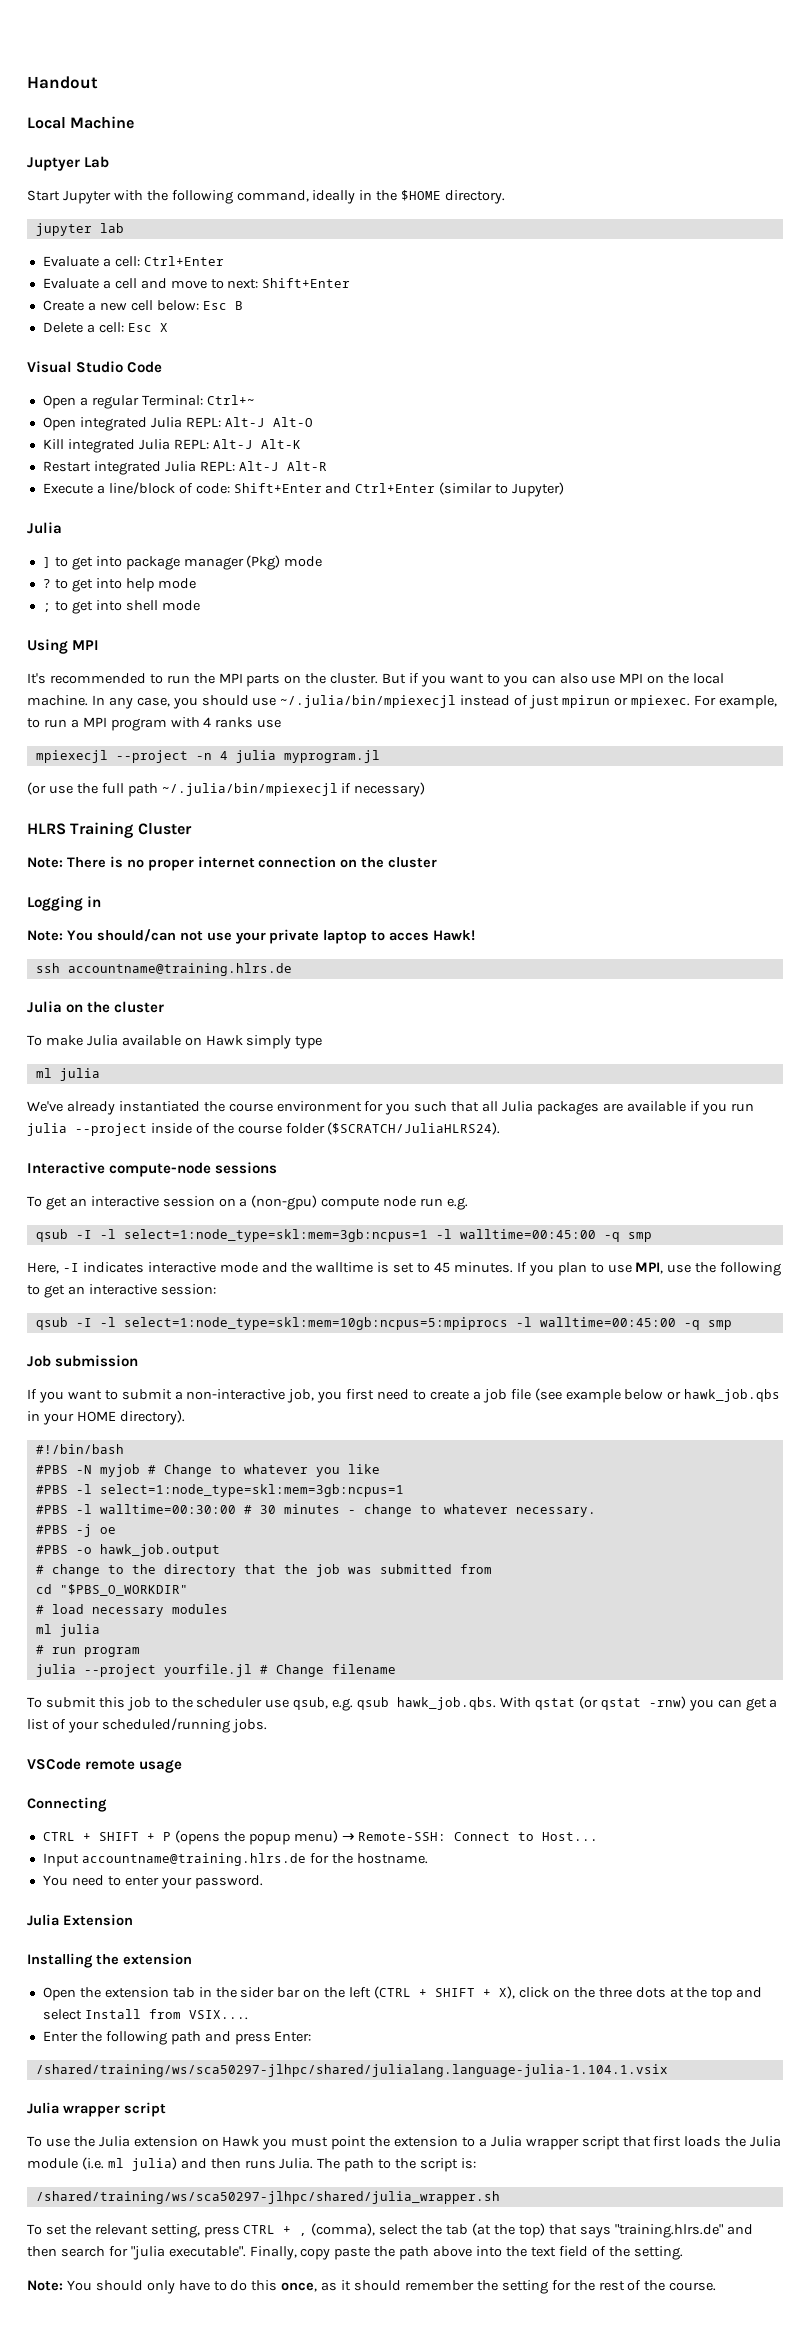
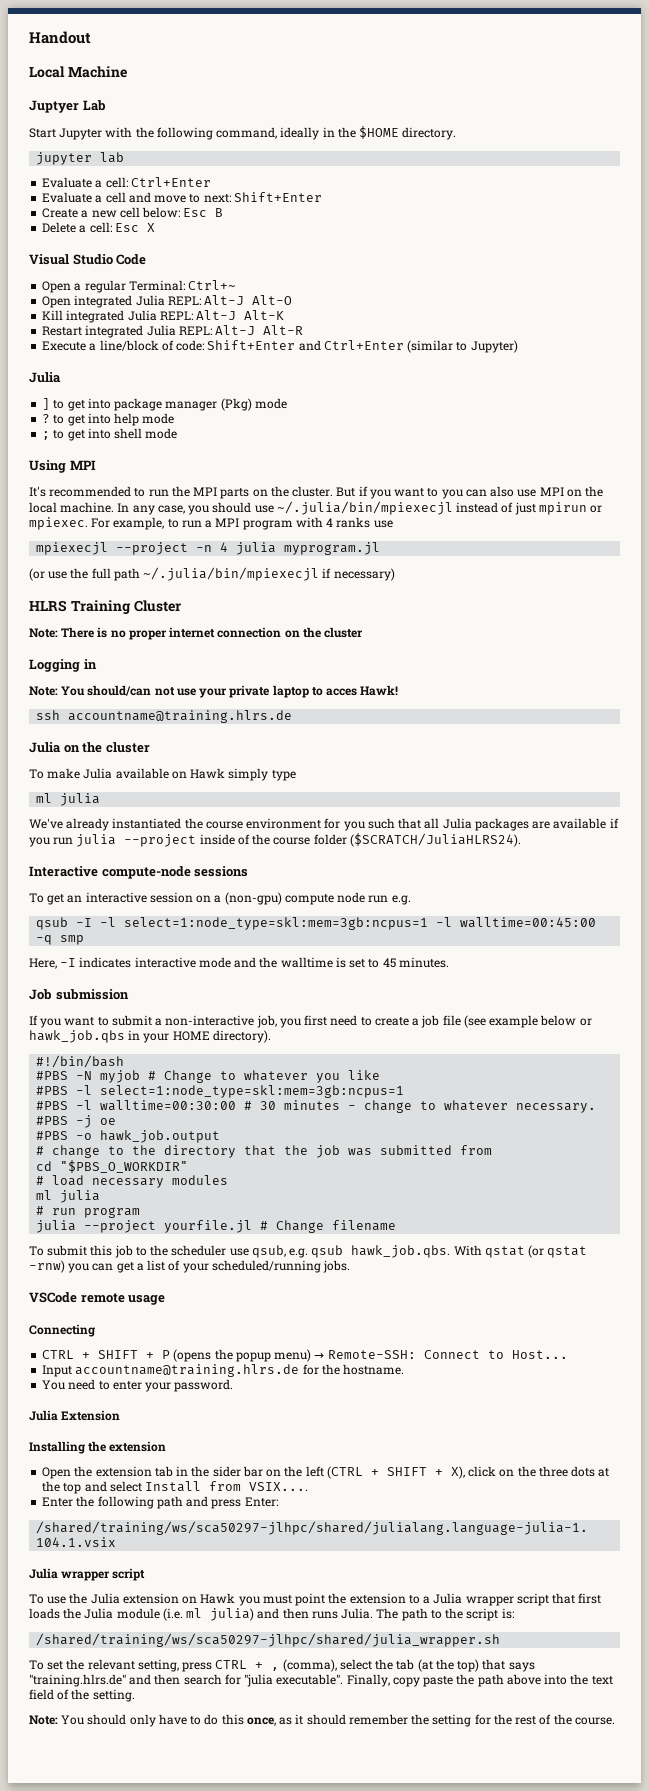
- If you plan to use MPI, use the following to get an interactive session:
- qsub -I -l select=1:node_type=skl:mem=10gb:ncpus=5:mpiprocs -l walltime=00:45:00 -q smp

